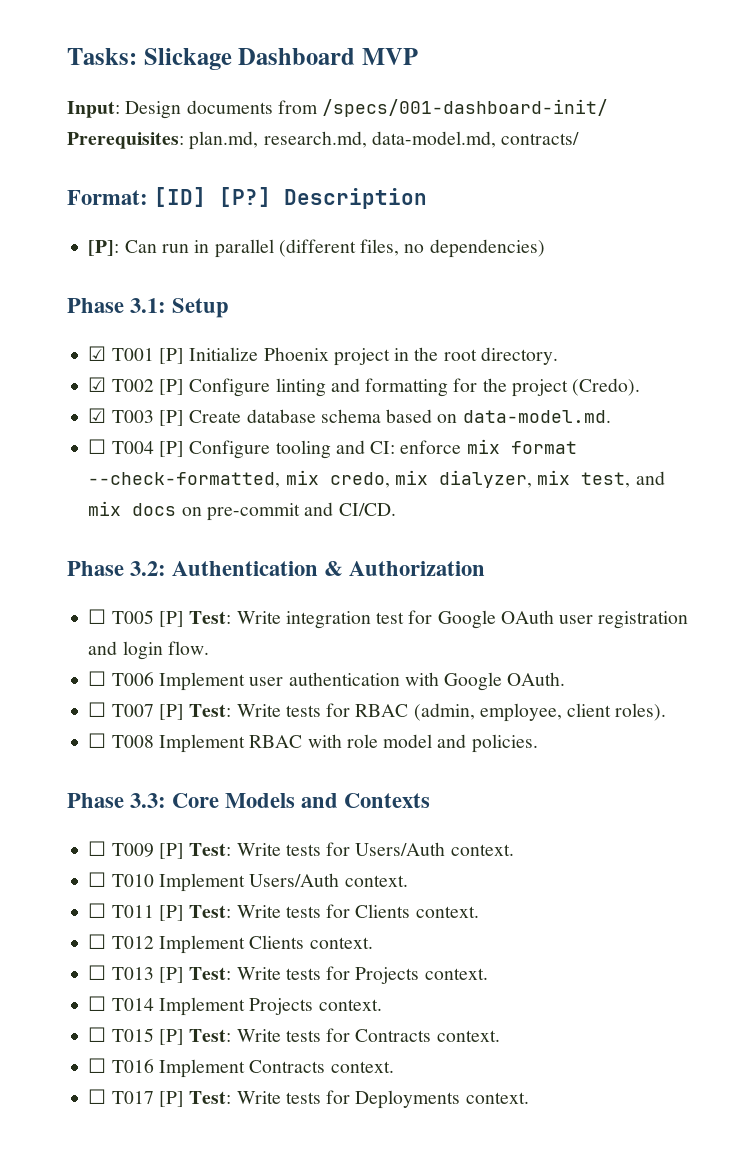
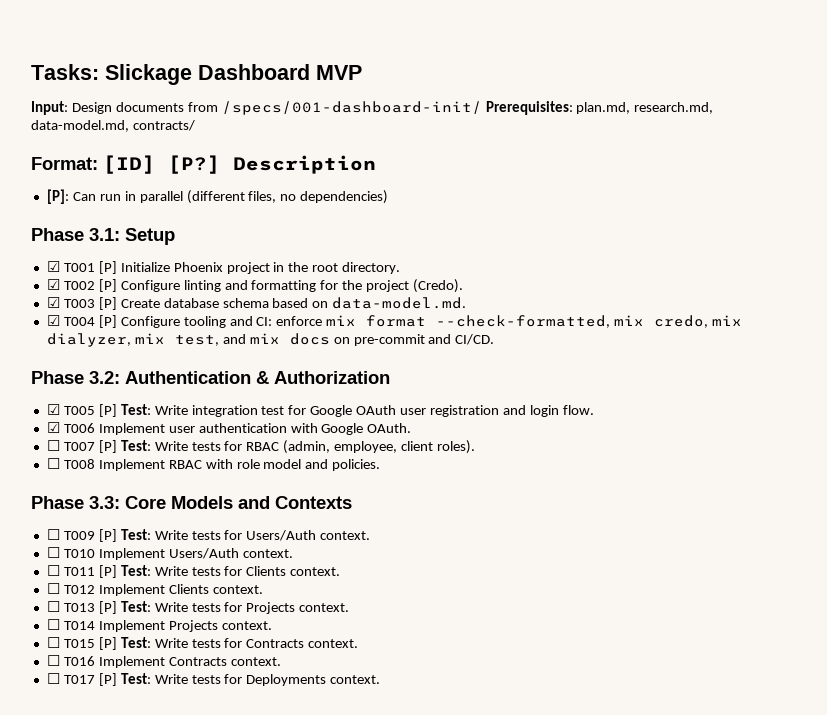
- ☐ T004 [P] Configure tooling and CI: enforce mix format --check-formatted, mix credo, mix dialyzer, mix test, and mix docs on pre-commit and CI/CD.
+ ☑ T004 [P] Configure tooling and CI: enforce mix format --check-formatted, mix credo, mix dialyzer, mix test, and mix docs on pre-commit and CI/CD.
- ☐ T005 [P] Test: Write integration test for Google OAuth user registration and login flow.
+ ☑ T005 [P] Test: Write integration test for Google OAuth user registration and login flow.
- ☐ T006 Implement user authentication with Google OAuth.
+ ☑ T006 Implement user authentication with Google OAuth.

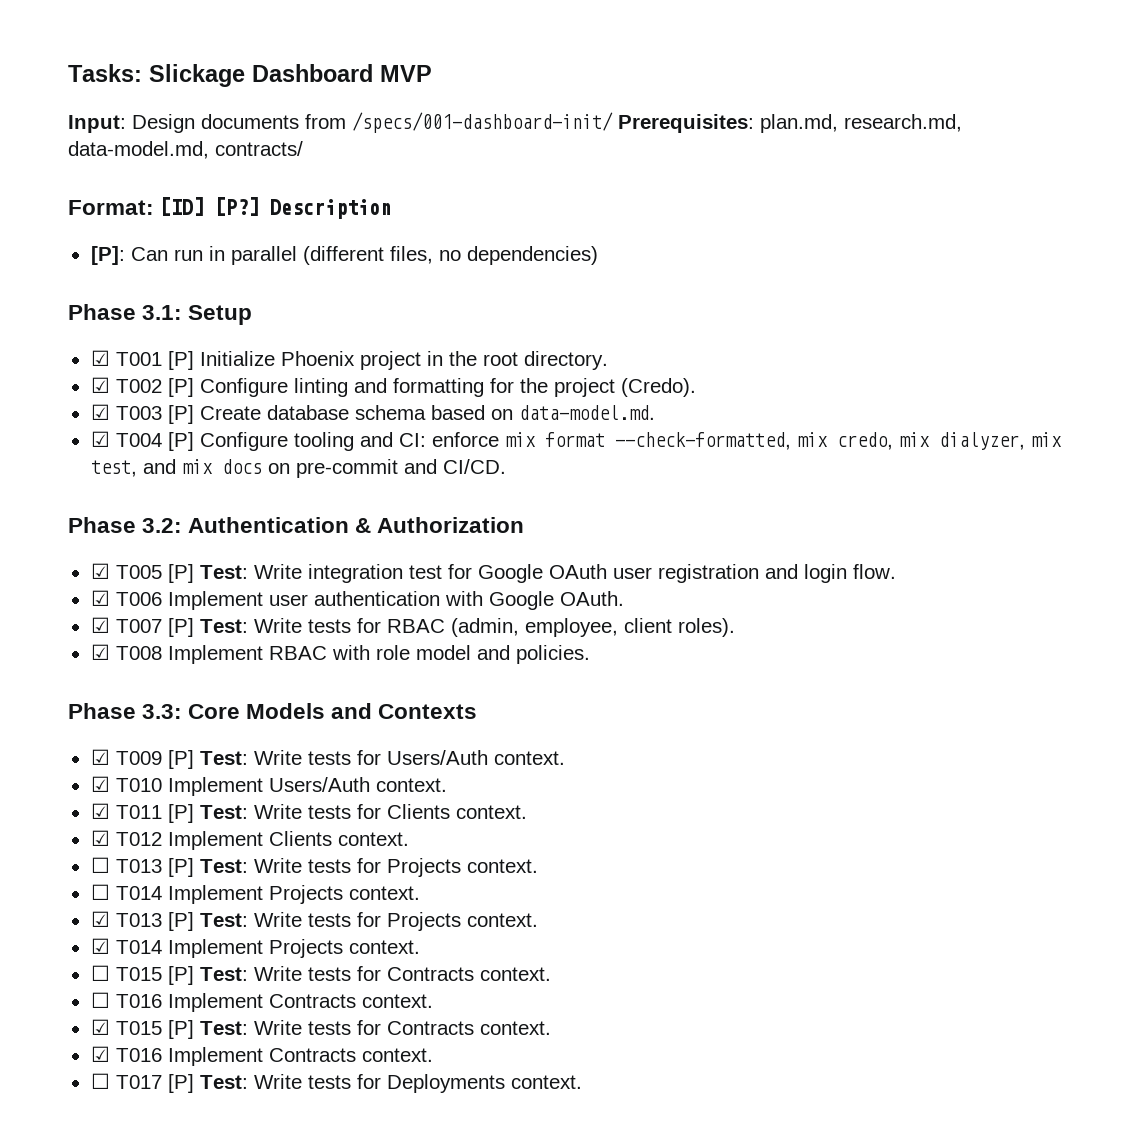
- ☐ T007 [P] Test: Write tests for RBAC (admin, employee, client roles).
+ ☑ T007 [P] Test: Write tests for RBAC (admin, employee, client roles).
- ☐ T008 Implement RBAC with role model and policies.
+ ☑ T008 Implement RBAC with role model and policies.
- ☐ T009 [P] Test: Write tests for Users/Auth context.
+ ☑ T009 [P] Test: Write tests for Users/Auth context.
- ☐ T010 Implement Users/Auth context.
+ ☑ T010 Implement Users/Auth context.
- ☐ T011 [P] Test: Write tests for Clients context.
+ ☑ T011 [P] Test: Write tests for Clients context.
- ☐ T012 Implement Clients context.
+ ☑ T012 Implement Clients context.
+ ☑ T013 [P] Test: Write tests for Projects context.
+ ☑ T014 Implement Projects context.
+ ☑ T015 [P] Test: Write tests for Contracts context.
+ ☑ T016 Implement Contracts context.

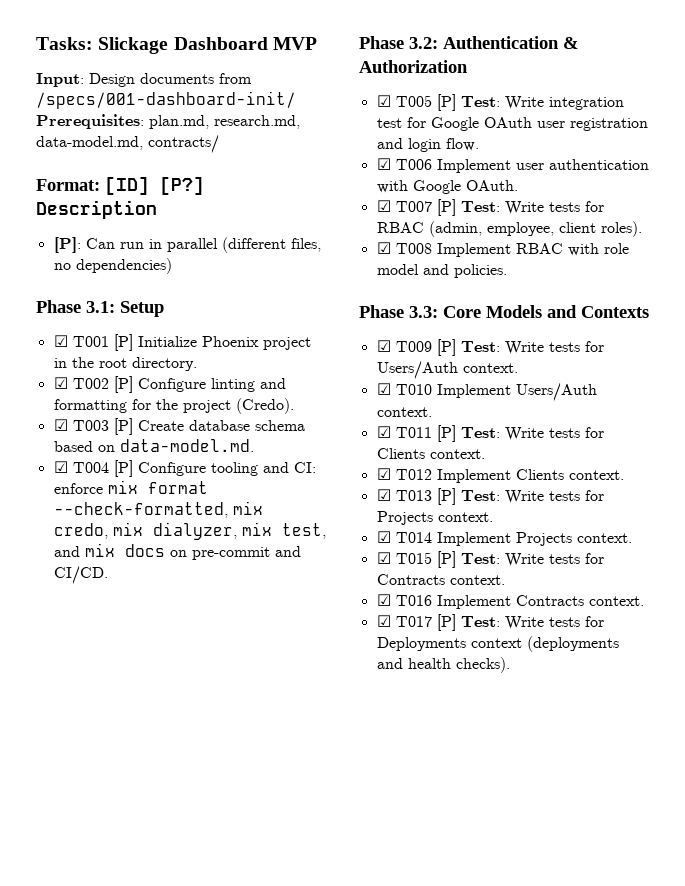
- ☐ T013 [P] Test: Write tests for Projects context.
- ☐ T014 Implement Projects context.
- ☐ T015 [P] Test: Write tests for Contracts context.
- ☐ T016 Implement Contracts context.
- ☐ T017 [P] Test: Write tests for Deployments context.
+ ☑ T017 [P] Test: Write tests for Deployments context (deployments and health checks).

